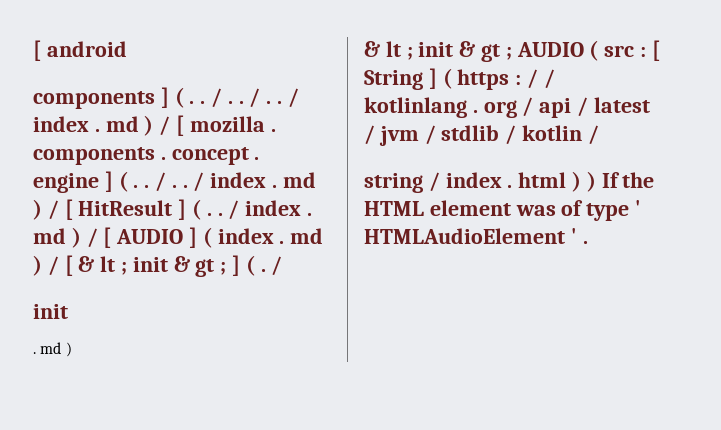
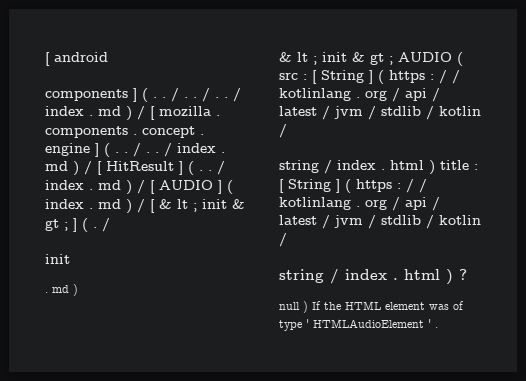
- string / index . html ) ) If the HTML element was of type ' HTMLAudioElement ' .
+ string / index . html ) title : [ String ] ( https : / / kotlinlang . org / api / latest / jvm / stdlib / kotlin /
+ string / index . html ) ?
+ null ) If the HTML element was of type ' HTMLAudioElement ' .

